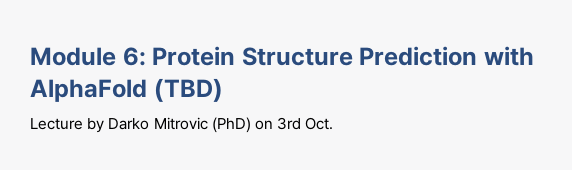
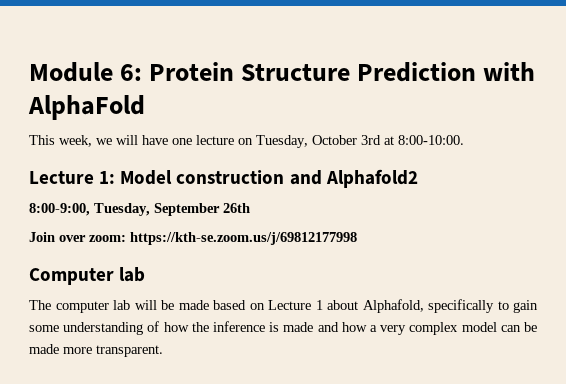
- Module 6: Protein Structure Prediction with AlphaFold (TBD)
- Lecture by Darko Mitrovic (PhD) on 3rd Oct.
+ Module 6: Protein Structure Prediction with AlphaFold
+ This week, we will have one lecture on Tuesday, October 3rd at 8:00-10:00.
+ Lecture 1: Model construction and Alphafold2
+ 8:00-9:00, Tuesday, September 26th
+ Join over zoom: https://kth-se.zoom.us/j/69812177998
+ Computer lab
+ The computer lab will be made based on Lecture 1 about Alphafold, specifically to gain some understanding of how the inference is made and how a very complex model can be made more transparent.

